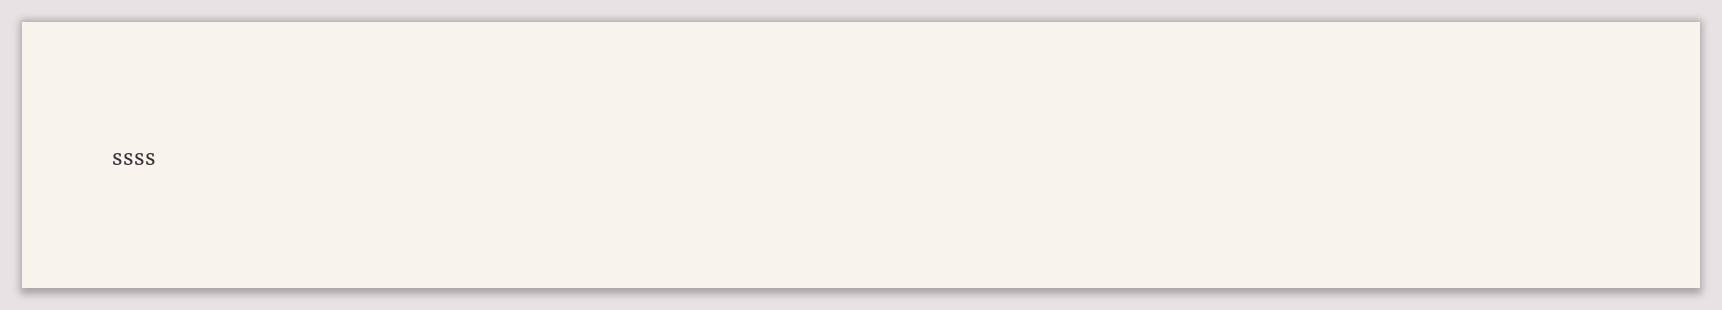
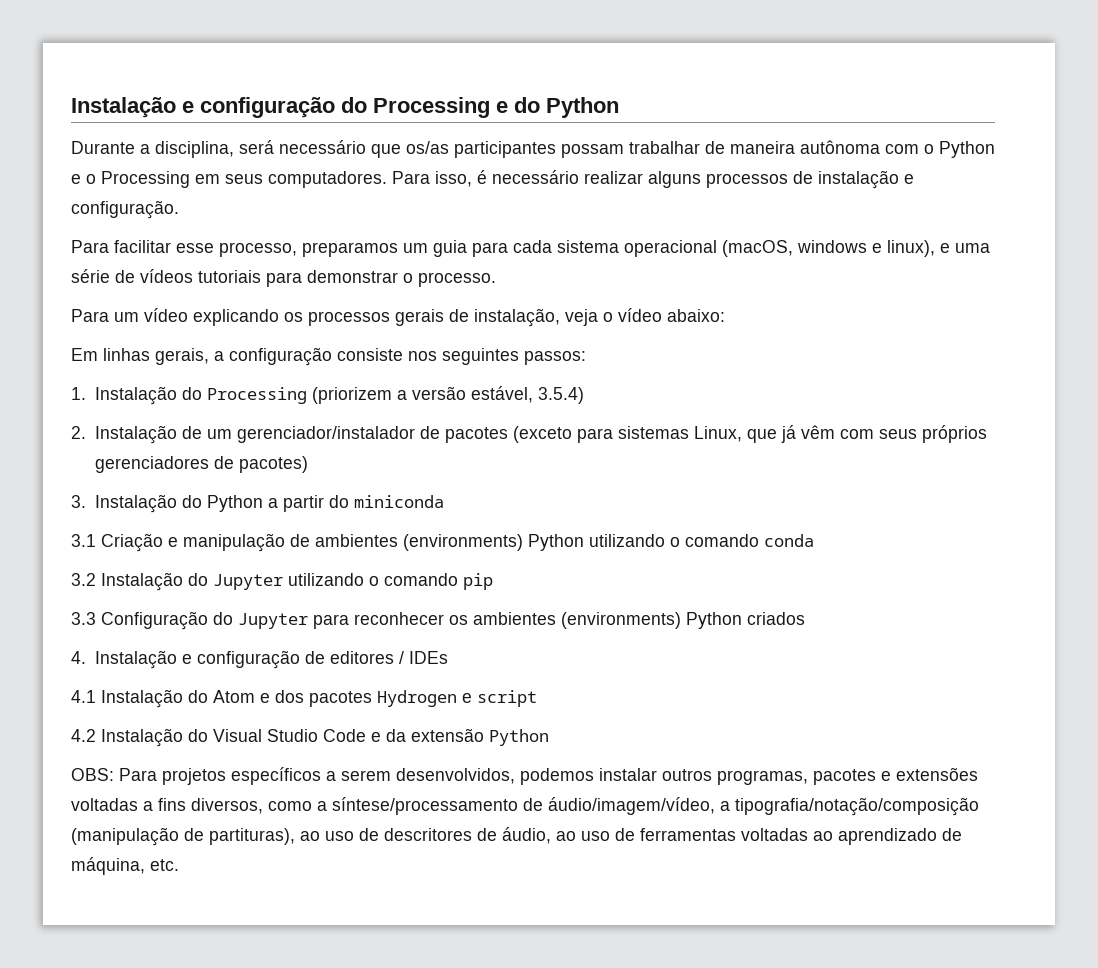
- ssss
+ Instalação e configuração do Processing e do Python
+ Durante a disciplina, será necessário que os/as participantes possam trabalhar de maneira autônoma com o Python e o Processing em seus computadores. Para isso, é necessário realizar alguns processos de instalação e configuração.
+ Para facilitar esse processo, preparamos um guia para cada sistema operacional (macOS, windows e linux), e uma série de vídeos tutoriais para demonstrar o processo.
+ Para um vídeo explicando os processos gerais de instalação, veja o vídeo abaixo:
+ Em linhas gerais, a configuração consiste nos seguintes passos:
+ 1. Instalação do Processing (priorizem a versão estável, 3.5.4)
+ 2. Instalação de um gerenciador/instalador de pacotes (exceto para sistemas Linux, que já vêm com seus próprios gerenciadores de pacotes)
+ 3. Instalação do Python a partir do miniconda
+ 3.1 Criação e manipulação de ambientes (environments) Python utilizando o comando conda
+ 3.2 Instalação do Jupyter utilizando o comando pip
+ 3.3 Configuração do Jupyter para reconhecer os ambientes (environments) Python criados
+ 4. Instalação e configuração de editores / IDEs
+ 4.1 Instalação do Atom e dos pacotes Hydrogen e script
+ 4.2 Instalação do Visual Studio Code e da extensão Python
+ OBS: Para projetos específicos a serem desenvolvidos, podemos instalar outros programas, pacotes e extensões voltadas a fins diversos, como a síntese/processamento de áudio/imagem/vídeo, a tipografia/notação/composição (manipulação de partituras), ao uso de descritores de áudio, ao uso de ferramentas voltadas ao aprendizado de máquina, etc.

